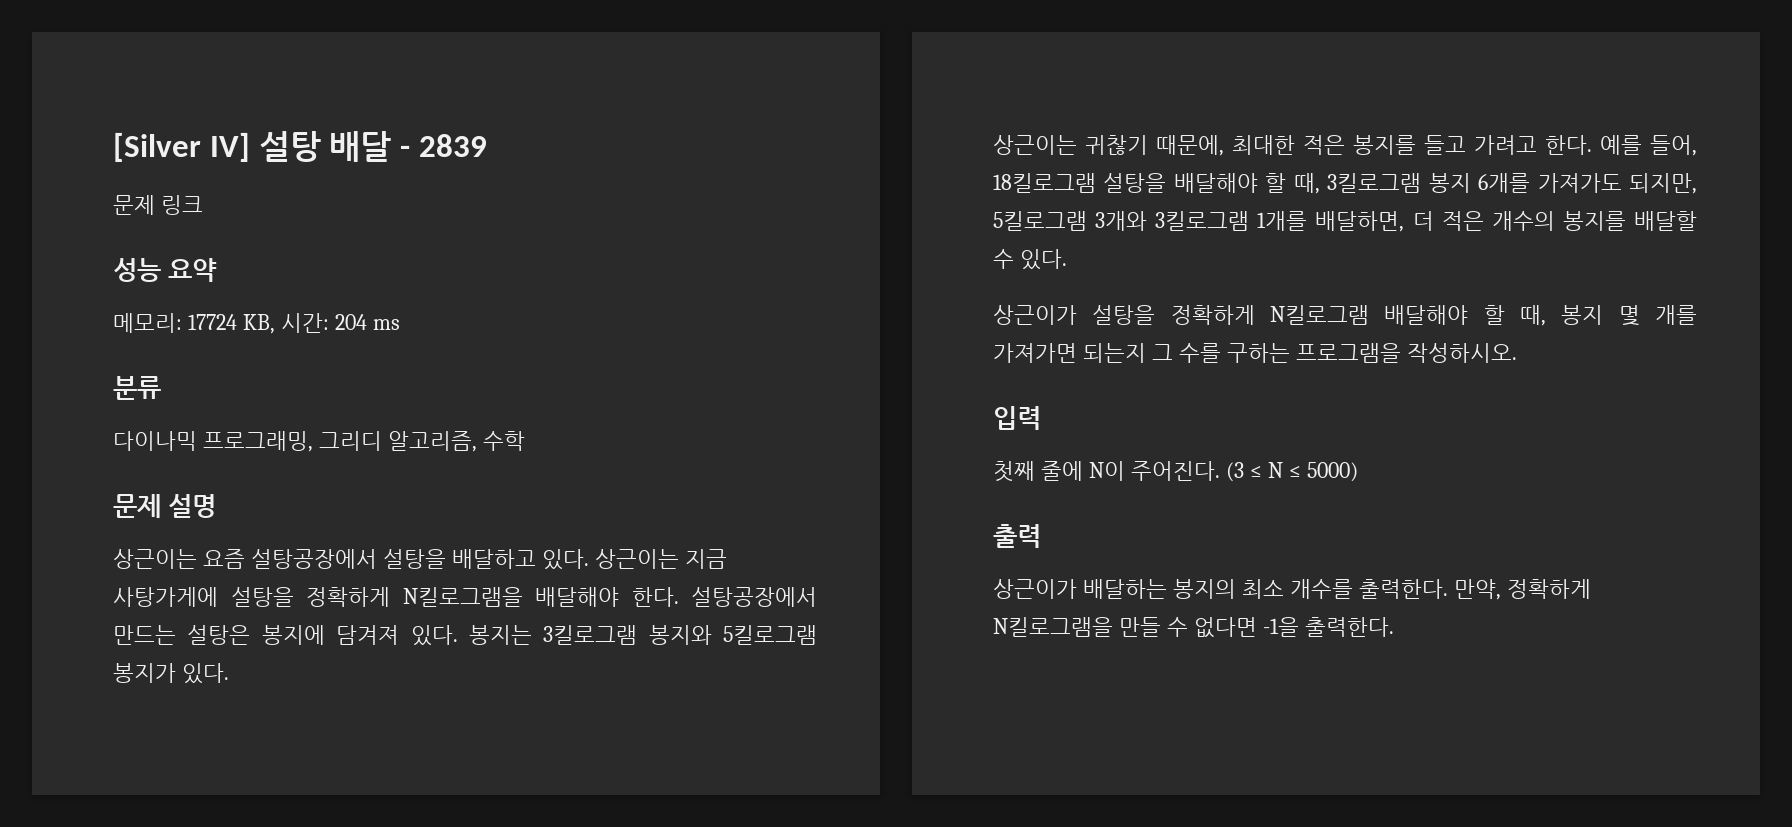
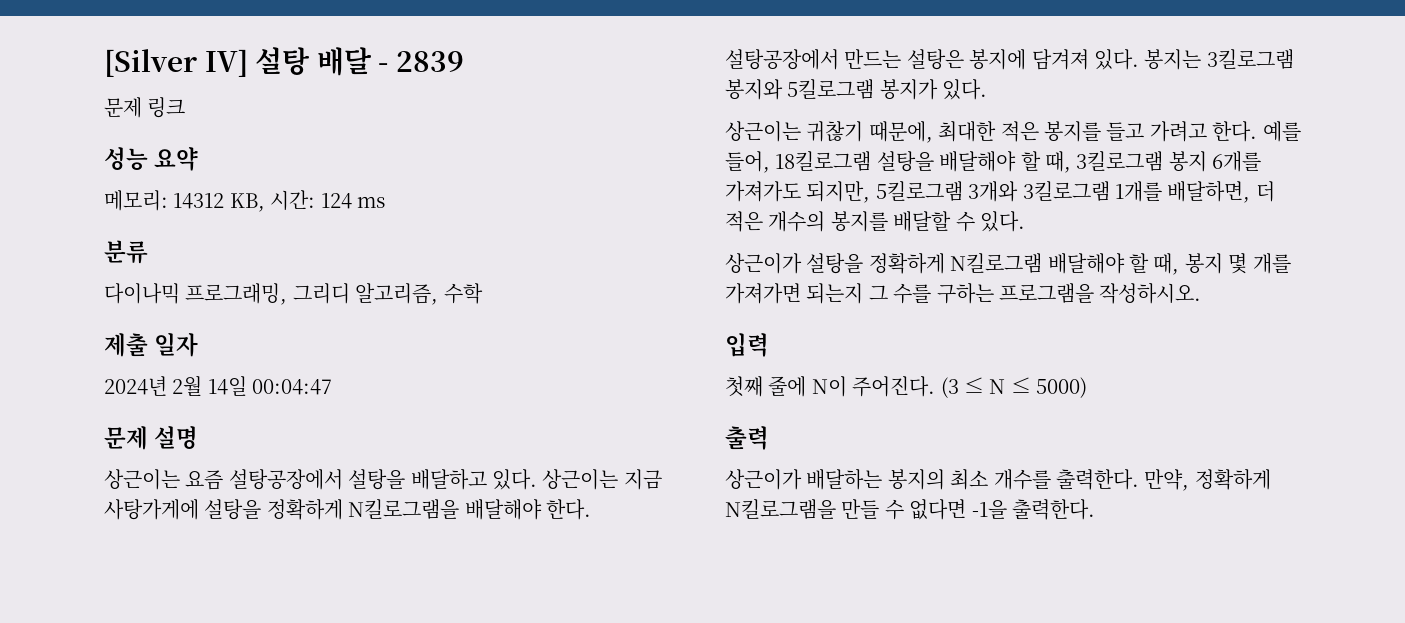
- 메모리: 17724 KB, 시간: 204 ms
+ 메모리: 14312 KB, 시간: 124 ms
+ 제출 일자
+ 2024년 2월 14일 00:04:47

